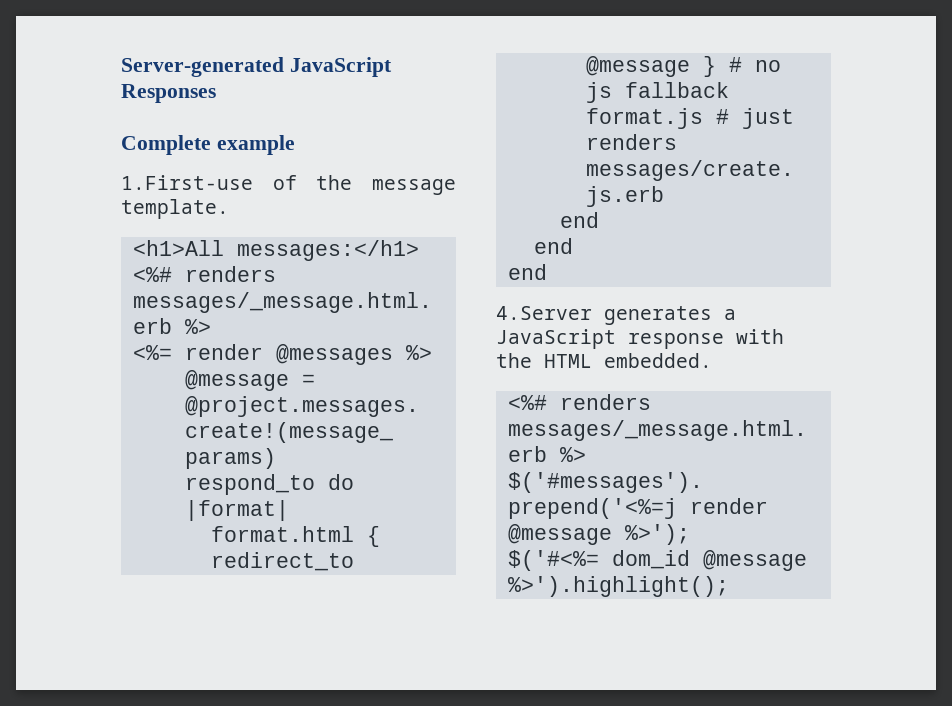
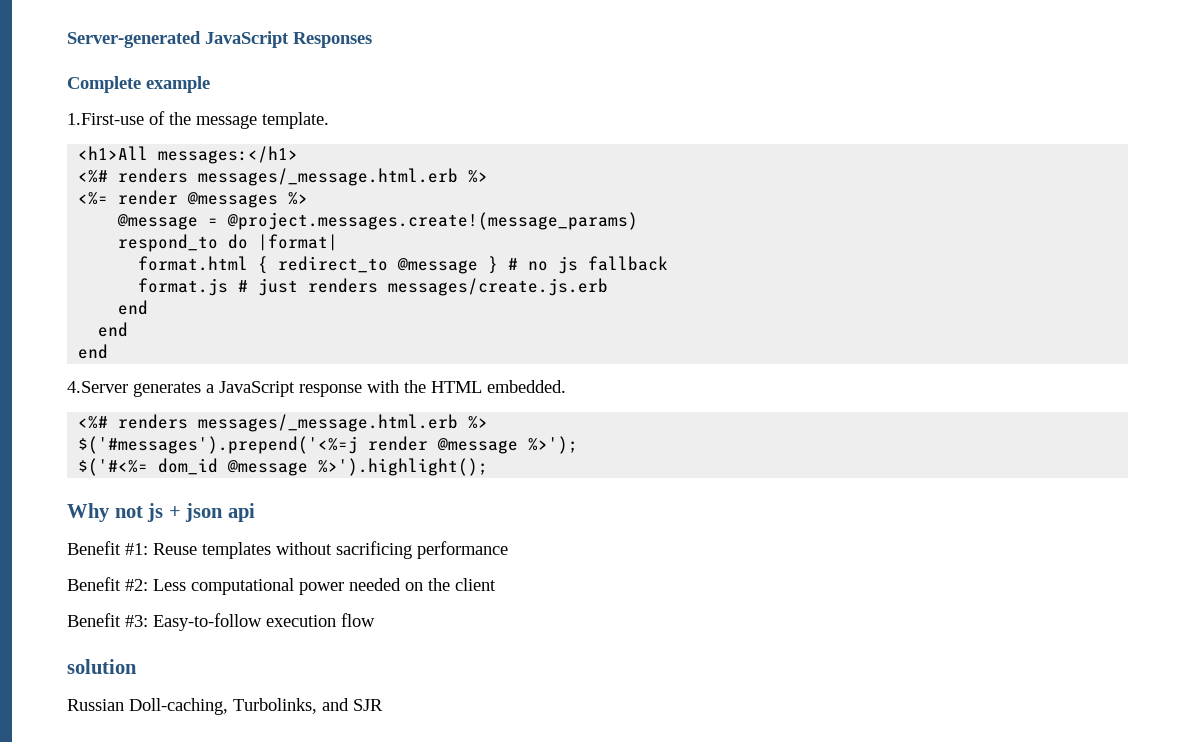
+ Why not js + json api
+ Benefit #1: Reuse templates without sacrificing performance
+ Benefit #2: Less computational power needed on the client
+ Benefit #3: Easy-to-follow execution flow
+ solution
+ Russian Doll-caching, Turbolinks, and SJR

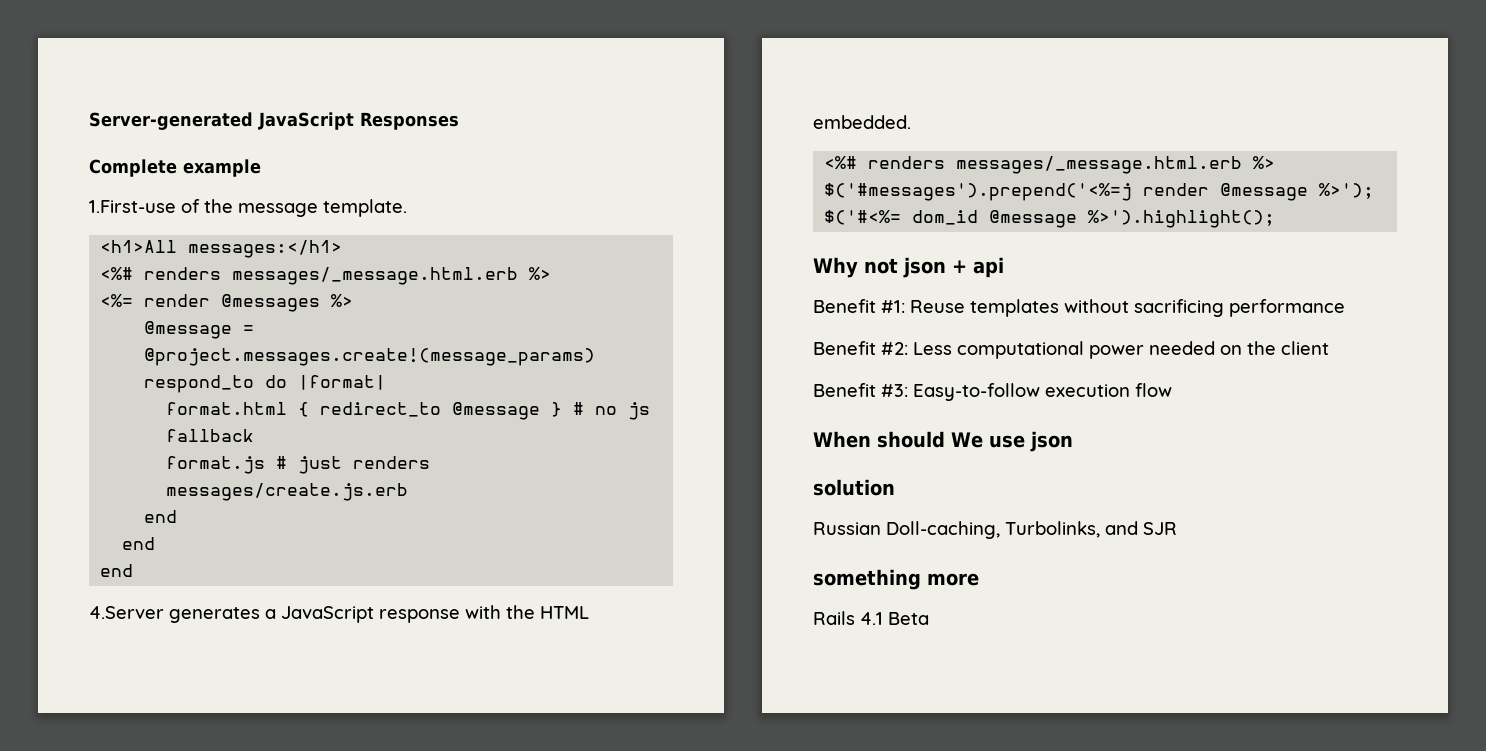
- Why not js + json api
+ Why not json + api
+ When should We use json
+ something more
+ Rails 4.1 Beta

